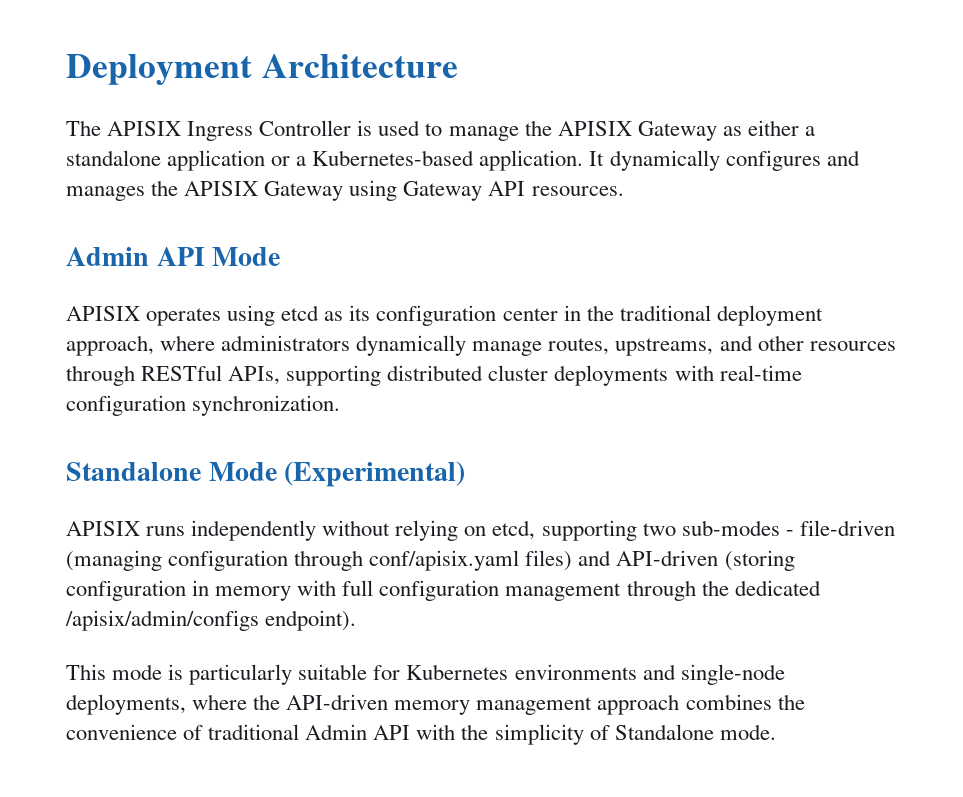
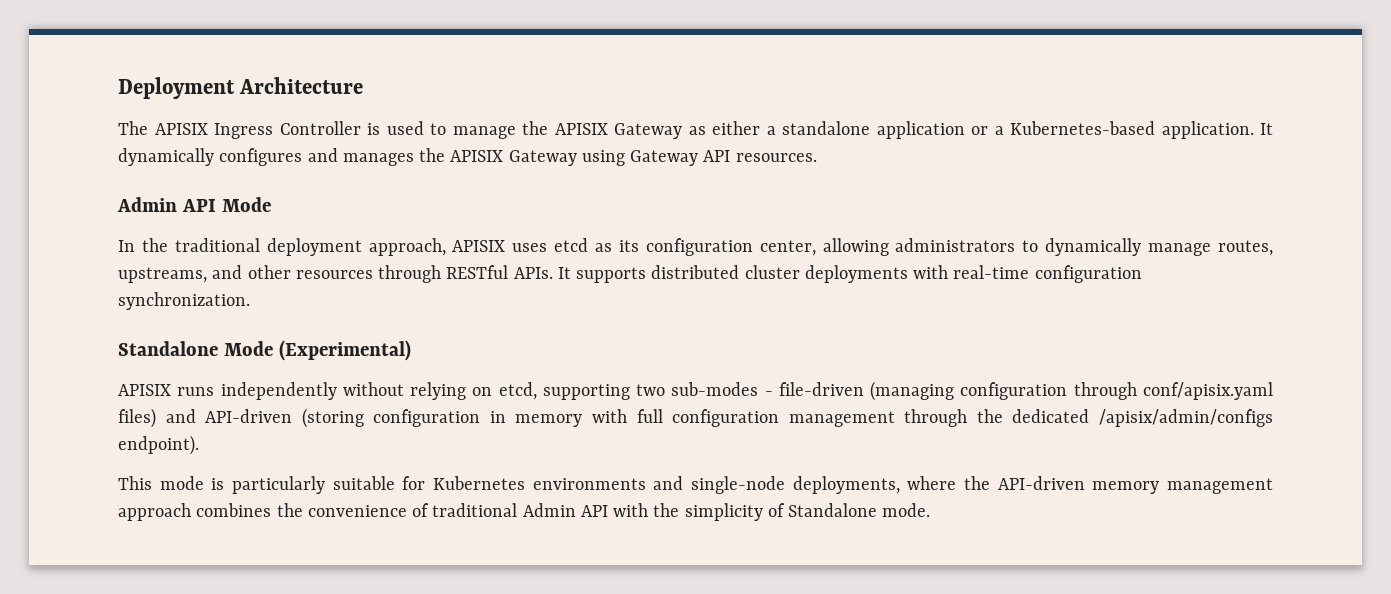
- APISIX operates using etcd as its configuration center in the traditional deployment approach, where administrators dynamically manage routes, upstreams, and other resources through RESTful APIs, supporting distributed cluster deployments with real-time configuration synchronization.
+ In the traditional deployment approach, APISIX uses etcd as its configuration center, allowing administrators to dynamically manage routes, upstreams, and other resources through RESTful APIs. It supports distributed cluster deployments with real-time configuration synchronization.

